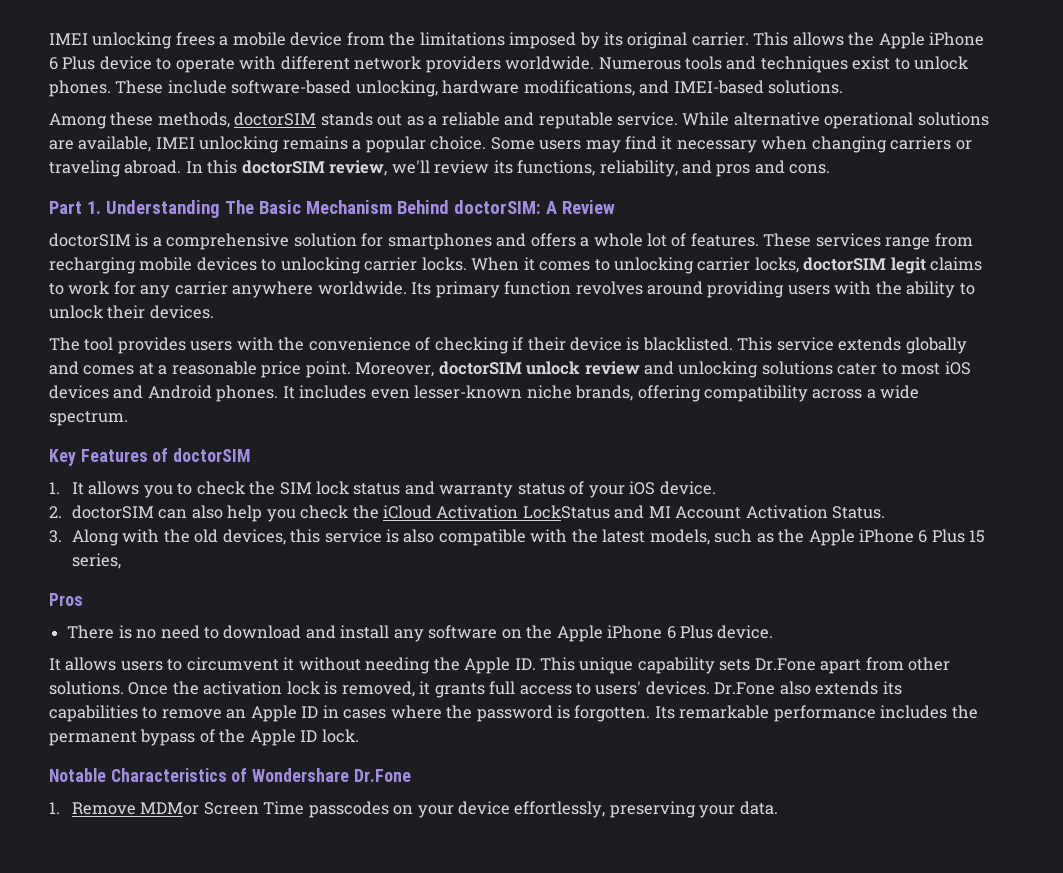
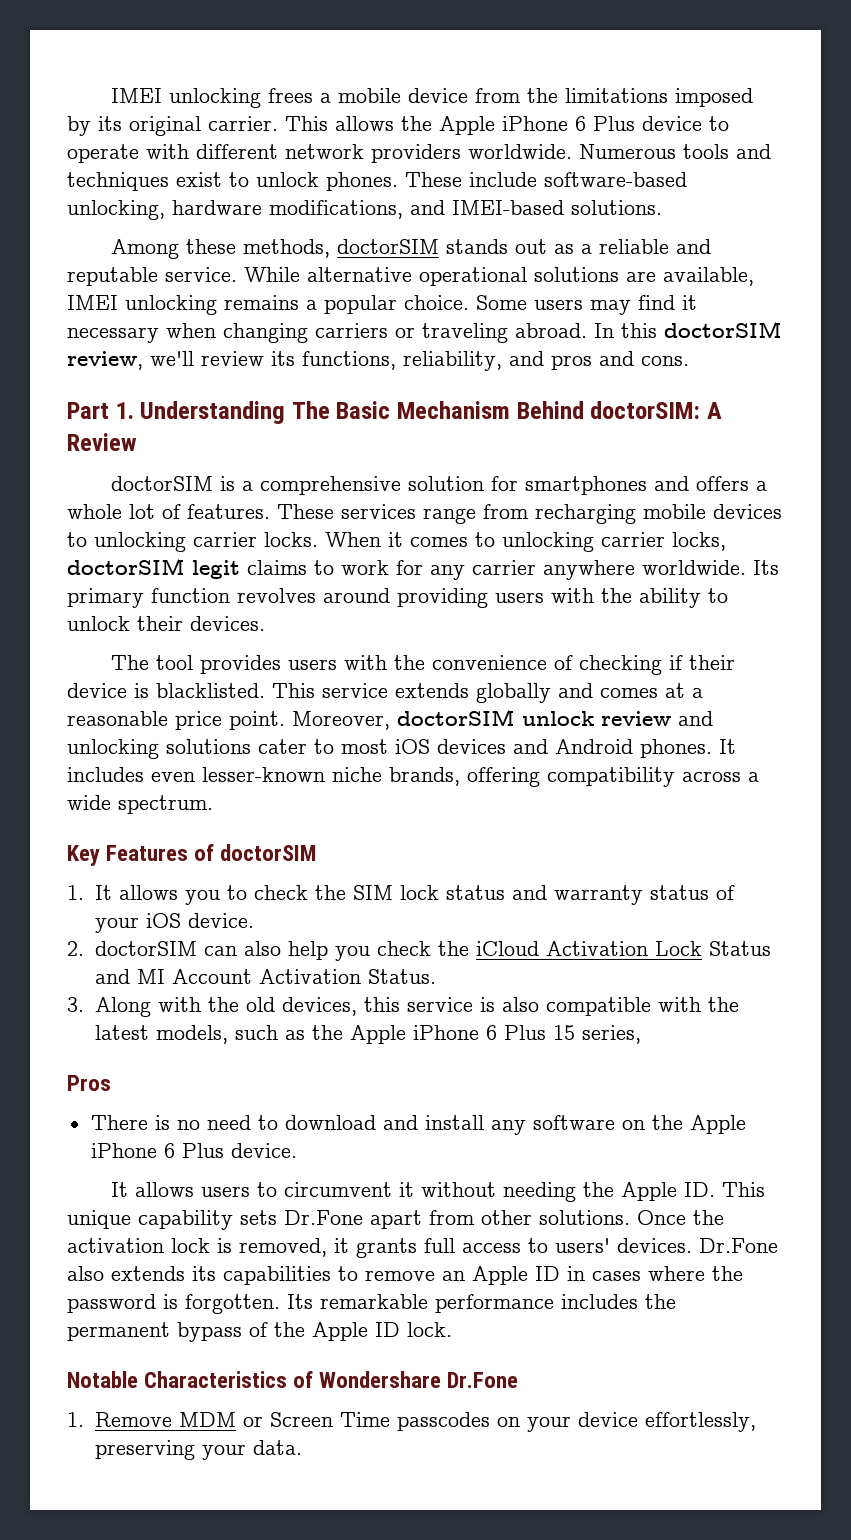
- 2. doctorSIM can also help you check the iCloud Activation LockStatus and MI Account Activation Status.
+ 2. doctorSIM can also help you check the iCloud Activation Lock Status and MI Account Activation Status.
- 1. Remove MDMor Screen Time passcodes on your device effortlessly, preserving your data.
+ 1. Remove MDM or Screen Time passcodes on your device effortlessly, preserving your data.

